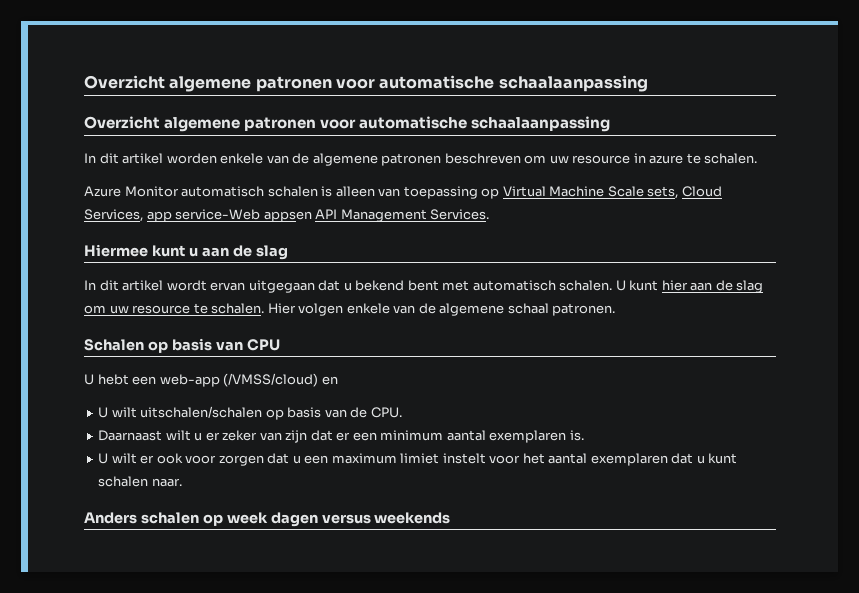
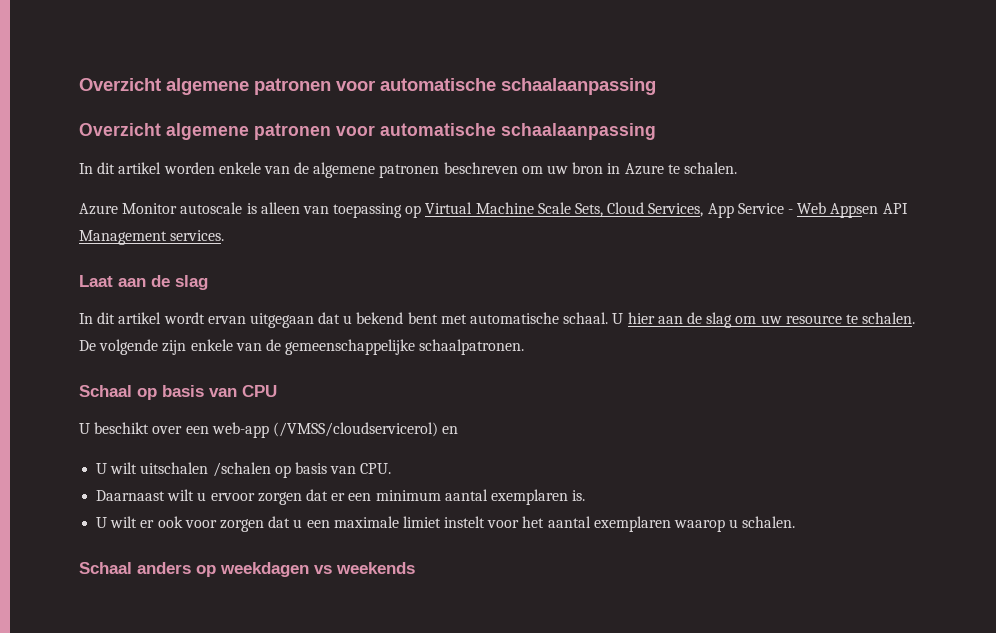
- In dit artikel worden enkele van de algemene patronen beschreven om uw resource in azure te schalen.
+ In dit artikel worden enkele van de algemene patronen beschreven om uw bron in Azure te schalen.
- Azure Monitor automatisch schalen is alleen van toepassing op Virtual Machine Scale sets, Cloud Services, app service-Web appsen API Management Services.
- Hiermee kunt u aan de slag
+ Azure Monitor autoscale is alleen van toepassing op Virtual Machine Scale Sets, Cloud Services, App Service - Web Appsen API Management services.
+ Laat aan de slag
- In dit artikel wordt ervan uitgegaan dat u bekend bent met automatisch schalen. U kunt hier aan de slag om uw resource te schalen.
+ In dit artikel wordt ervan uitgegaan dat u bekend bent met automatische schaal. U hier aan de slag om uw resource te schalen.
- Hier volgen enkele van de algemene schaal patronen.
- Schalen op basis van CPU
+ De volgende zijn enkele van de gemeenschappelijke schaalpatronen.
+ Schaal op basis van CPU
- U hebt een web-app (/VMSS/cloud) en
+ U beschikt over een web-app (/VMSS/cloudservicerol) en
- U wilt uitschalen/schalen op basis van de CPU.
+ U wilt uitschalen /schalen op basis van CPU.
- Daarnaast wilt u er zeker van zijn dat er een minimum aantal exemplaren is.
+ Daarnaast wilt u ervoor zorgen dat er een minimum aantal exemplaren is.
- U wilt er ook voor zorgen dat u een maximum limiet instelt voor het aantal exemplaren dat u kunt schalen naar.
- Anders schalen op week dagen versus weekends
+ U wilt er ook voor zorgen dat u een maximale limiet instelt voor het aantal exemplaren waarop u schalen.
+ Schaal anders op weekdagen vs weekends

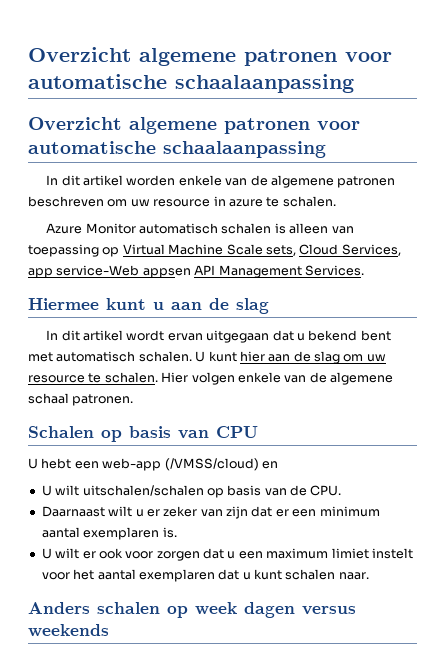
- In dit artikel worden enkele van de algemene patronen beschreven om uw bron in Azure te schalen.
+ In dit artikel worden enkele van de algemene patronen beschreven om uw resource in azure te schalen.
- Azure Monitor autoscale is alleen van toepassing op Virtual Machine Scale Sets, Cloud Services, App Service - Web Appsen API Management services.
- Laat aan de slag
+ Azure Monitor automatisch schalen is alleen van toepassing op Virtual Machine Scale sets, Cloud Services, app service-Web appsen API Management Services.
+ Hiermee kunt u aan de slag
- In dit artikel wordt ervan uitgegaan dat u bekend bent met automatische schaal. U hier aan de slag om uw resource te schalen.
+ In dit artikel wordt ervan uitgegaan dat u bekend bent met automatisch schalen. U kunt hier aan de slag om uw resource te schalen.
- De volgende zijn enkele van de gemeenschappelijke schaalpatronen.
- Schaal op basis van CPU
+ Hier volgen enkele van de algemene schaal patronen.
+ Schalen op basis van CPU
- U beschikt over een web-app (/VMSS/cloudservicerol) en
+ U hebt een web-app (/VMSS/cloud) en
- U wilt uitschalen /schalen op basis van CPU.
+ U wilt uitschalen/schalen op basis van de CPU.
- Daarnaast wilt u ervoor zorgen dat er een minimum aantal exemplaren is.
+ Daarnaast wilt u er zeker van zijn dat er een minimum aantal exemplaren is.
- U wilt er ook voor zorgen dat u een maximale limiet instelt voor het aantal exemplaren waarop u schalen.
- Schaal anders op weekdagen vs weekends
+ U wilt er ook voor zorgen dat u een maximum limiet instelt voor het aantal exemplaren dat u kunt schalen naar.
+ Anders schalen op week dagen versus weekends

